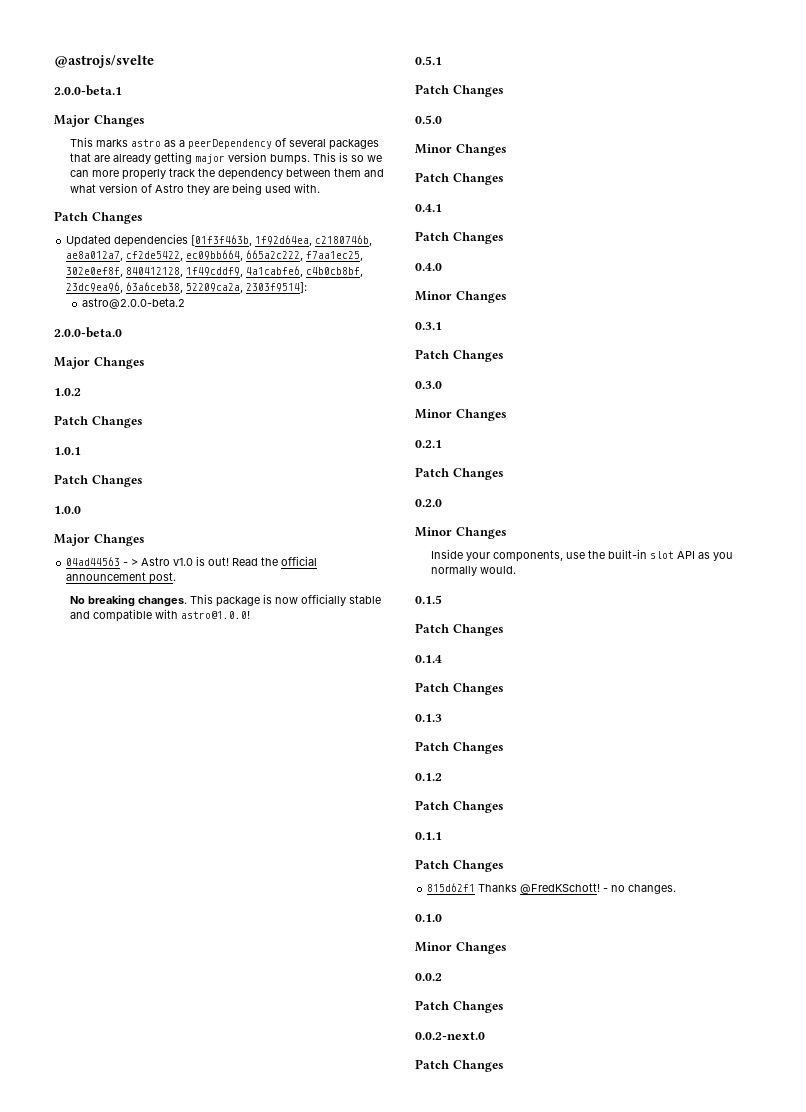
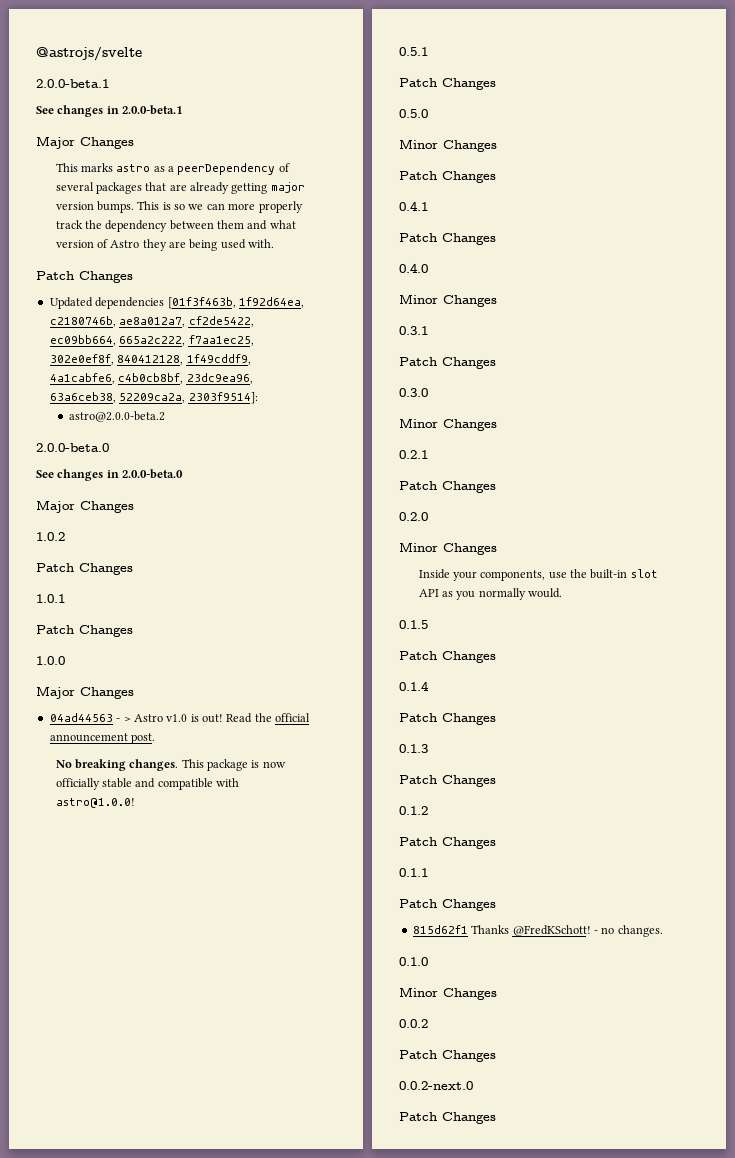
+ See changes in 2.0.0-beta.1
+ See changes in 2.0.0-beta.0

